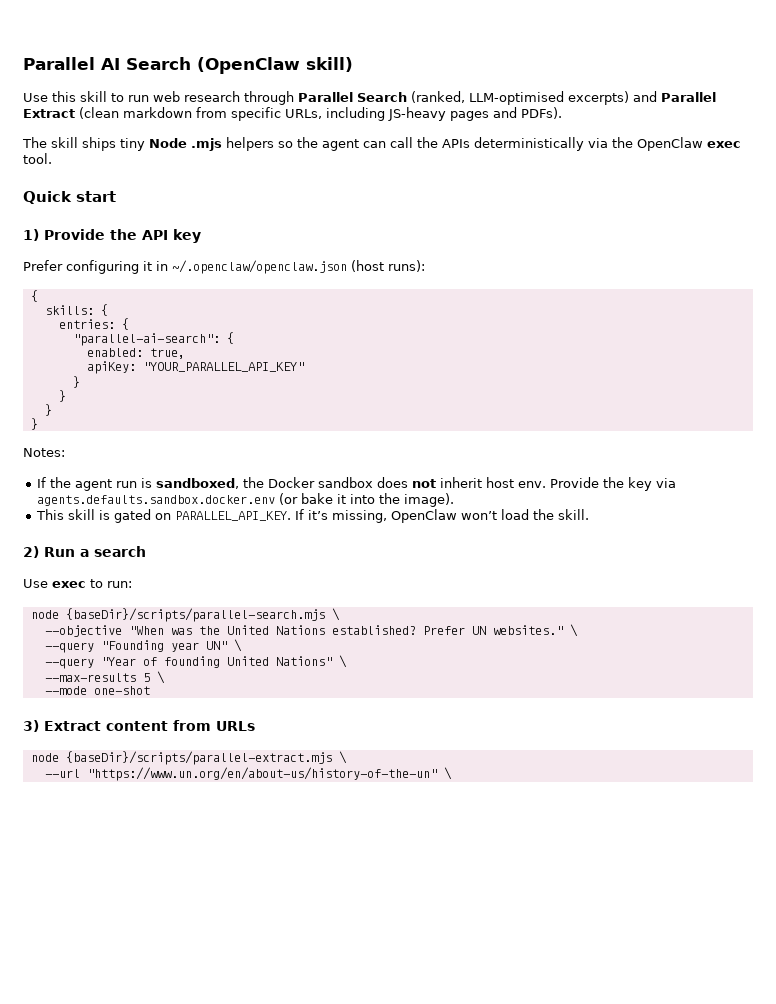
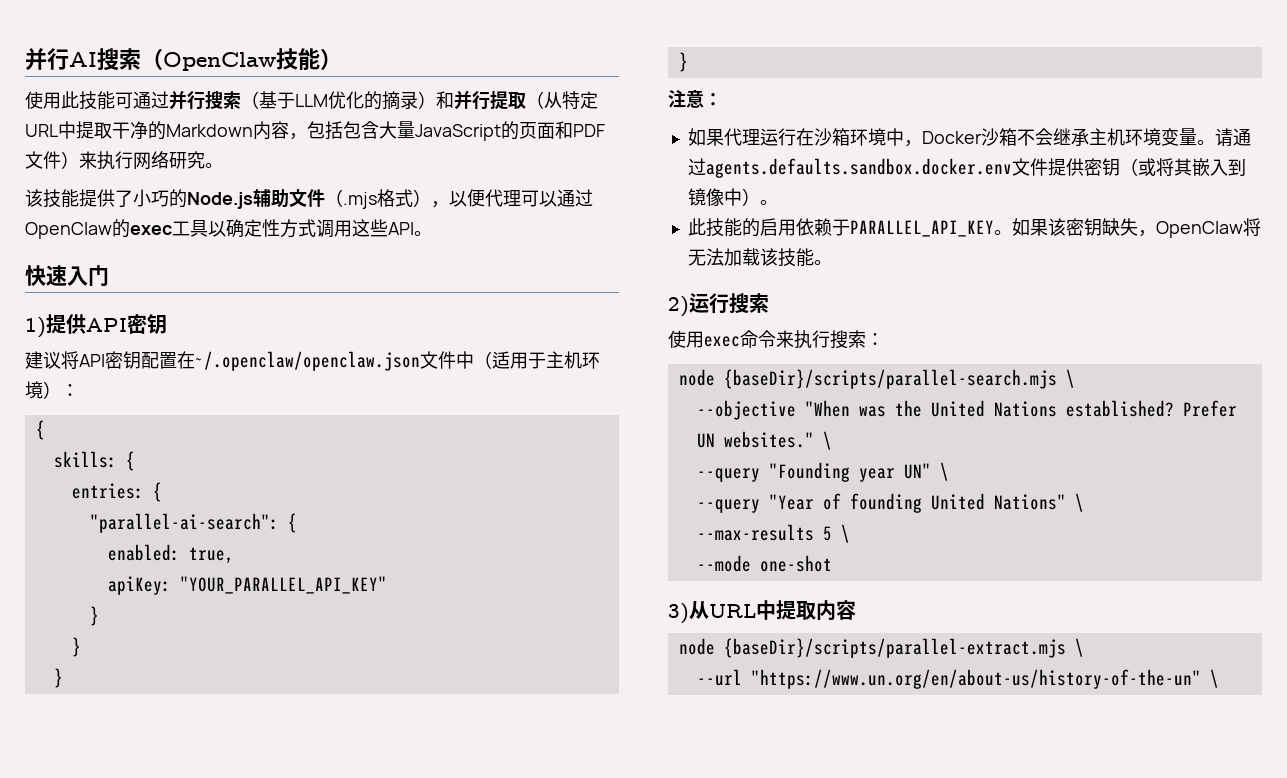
- Parallel AI Search (OpenClaw skill)
- Use this skill to run web research through Parallel Search (ranked, LLM-optimised excerpts) and Parallel Extract (clean markdown from specific URLs, including JS-heavy pages and PDFs).
- The skill ships tiny Node .mjs helpers so the agent can call the APIs deterministically via the OpenClaw exec tool.
- Quick start
- 1) Provide the API key
- Prefer configuring it in ~/.openclaw/openclaw.json (host runs):
+ 并行AI搜索（OpenClaw技能）
+ 使用此技能可通过并行搜索（基于LLM优化的摘录）和并行提取（从特定URL中提取干净的Markdown内容，包括包含大量JavaScript的页面和PDF文件）来执行网络研究。
+ 该技能提供了小巧的Node.js辅助文件（.mjs格式），以便代理可以通过OpenClaw的exec工具以确定性方式调用这些API。
+ 快速入门
+ 1)提供API密钥
+ 建议将API密钥配置在~/.openclaw/openclaw.json文件中（适用于主机环境）：
- Notes:
- If the agent run is sandboxed, the Docker sandbox does not inherit host env. Provide the key via agents.defaults.sandbox.docker.env (or bake it into the image).
- This skill is gated on PARALLEL_API_KEY. If it’s missing, OpenClaw won’t load the skill.
- 2) Run a search
- Use exec to run:
+ 注意：
+ 如果代理运行在沙箱环境中，Docker沙箱不会继承主机环境变量。请通过agents.defaults.sandbox.docker.env文件提供密钥（或将其嵌入到镜像中）。
+ 此技能的启用依赖于PARALLEL_API_KEY。如果该密钥缺失，OpenClaw将无法加载该技能。
+ 2)运行搜索
+ 使用exec命令来执行搜索：
- 3) Extract content from URLs
+ 3)从URL中提取内容

